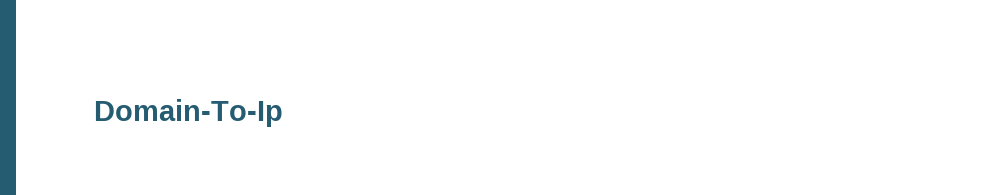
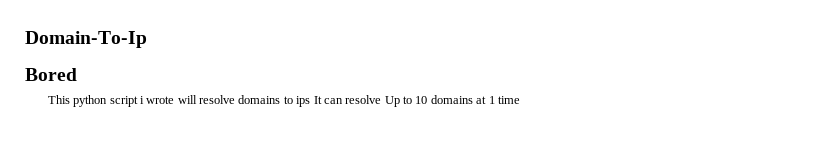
+ Bored
+ This python script i wrote will resolve domains to ips It can resolve Up to 10 domains at 1 time

